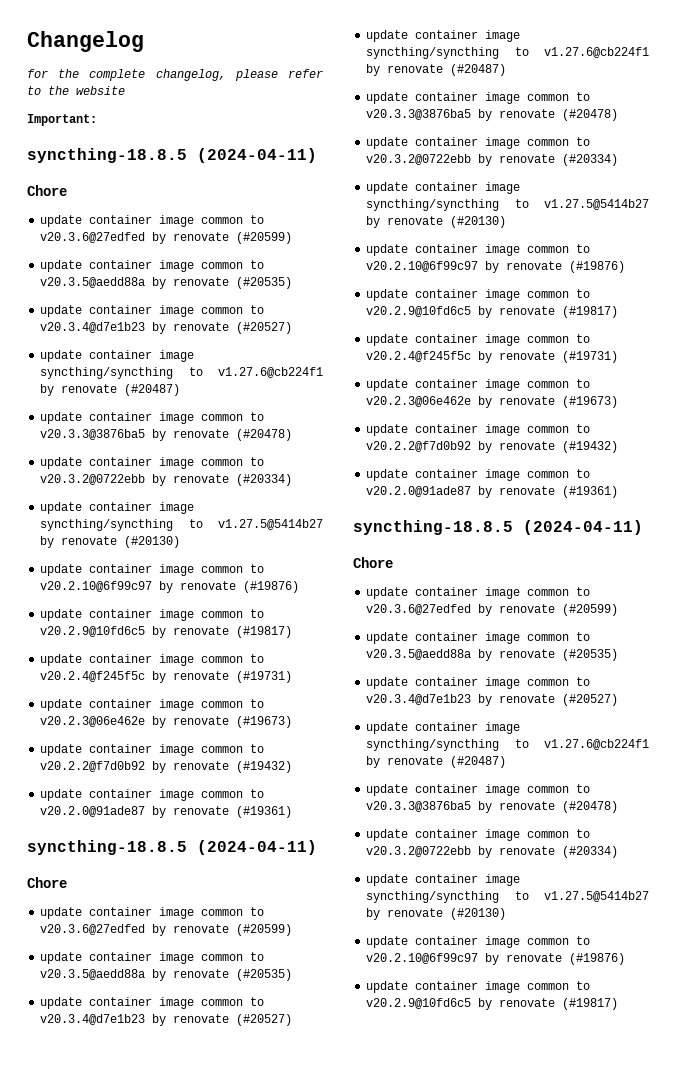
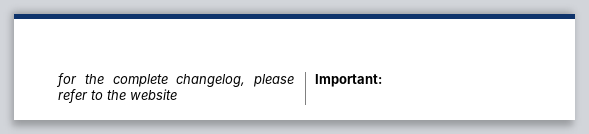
- Changelog
  Important:
- syncthing-18.8.5 (2024-04-11)
- Chore
- update container image common to v20.3.6@27edfed by renovate (#20599)
- update container image common to v20.3.5@aedd88a by renovate (#20535)
- update container image common to v20.3.4@d7e1b23 by renovate (#20527)
- update container image syncthing/syncthing to v1.27.6@cb224f1 by renovate (#20487)
- update container image common to v20.3.3@3876ba5 by renovate (#20478)
- update container image common to v20.3.2@0722ebb by renovate (#20334)
- update container image syncthing/syncthing to v1.27.5@5414b27 by renovate (#20130)
- update container image common to v20.2.10@6f99c97 by renovate (#19876)
- update container image common to v20.2.9@10fd6c5 by renovate (#19817)
- update container image common to v20.2.4@f245f5c by renovate (#19731)
- update container image common to v20.2.3@06e462e by renovate (#19673)
- update container image common to v20.2.2@f7d0b92 by renovate (#19432)
- update container image common to v20.2.0@91ade87 by renovate (#19361)
- syncthing-18.8.5 (2024-04-11)
- Chore
- update container image common to v20.3.6@27edfed by renovate (#20599)
- update container image common to v20.3.5@aedd88a by renovate (#20535)
- update container image common to v20.3.4@d7e1b23 by renovate (#20527)
- update container image syncthing/syncthing to v1.27.6@cb224f1 by renovate (#20487)
- update container image common to v20.3.3@3876ba5 by renovate (#20478)
- update container image common to v20.3.2@0722ebb by renovate (#20334)
- update container image syncthing/syncthing to v1.27.5@5414b27 by renovate (#20130)
- update container image common to v20.2.10@6f99c97 by renovate (#19876)
- update container image common to v20.2.9@10fd6c5 by renovate (#19817)
- update container image common to v20.2.4@f245f5c by renovate (#19731)
- update container image common to v20.2.3@06e462e by renovate (#19673)
- update container image common to v20.2.2@f7d0b92 by renovate (#19432)
- update container image common to v20.2.0@91ade87 by renovate (#19361)
- syncthing-18.8.5 (2024-04-11)
- Chore
- update container image common to v20.3.6@27edfed by renovate (#20599)
- update container image common to v20.3.5@aedd88a by renovate (#20535)
- update container image common to v20.3.4@d7e1b23 by renovate (#20527)
- update container image syncthing/syncthing to v1.27.6@cb224f1 by renovate (#20487)
- update container image common to v20.3.3@3876ba5 by renovate (#20478)
- update container image common to v20.3.2@0722ebb by renovate (#20334)
- update container image syncthing/syncthing to v1.27.5@5414b27 by renovate (#20130)
- update container image common to v20.2.10@6f99c97 by renovate (#19876)
- update container image common to v20.2.9@10fd6c5 by renovate (#19817)

